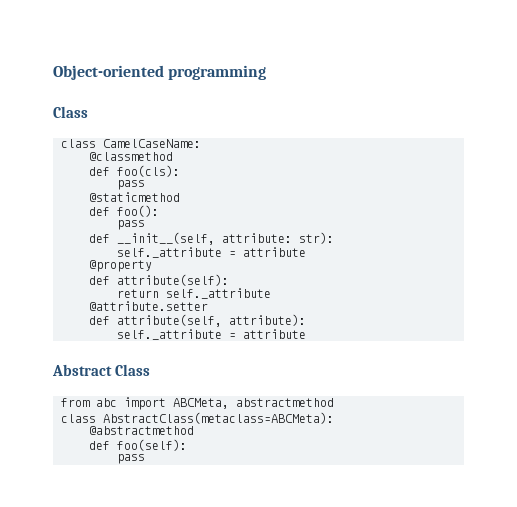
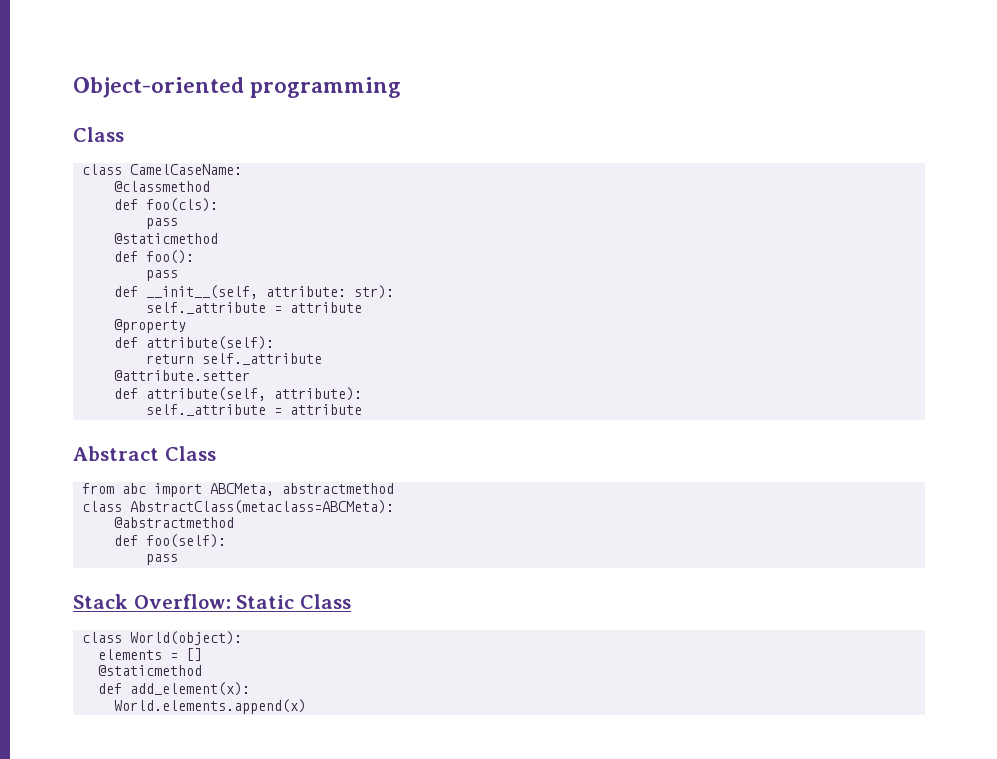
+ Stack Overflow: Static Class
+ class World(object):
+ elements = []
+ @staticmethod
+ def add_element(x):
+ World.elements.append(x)

